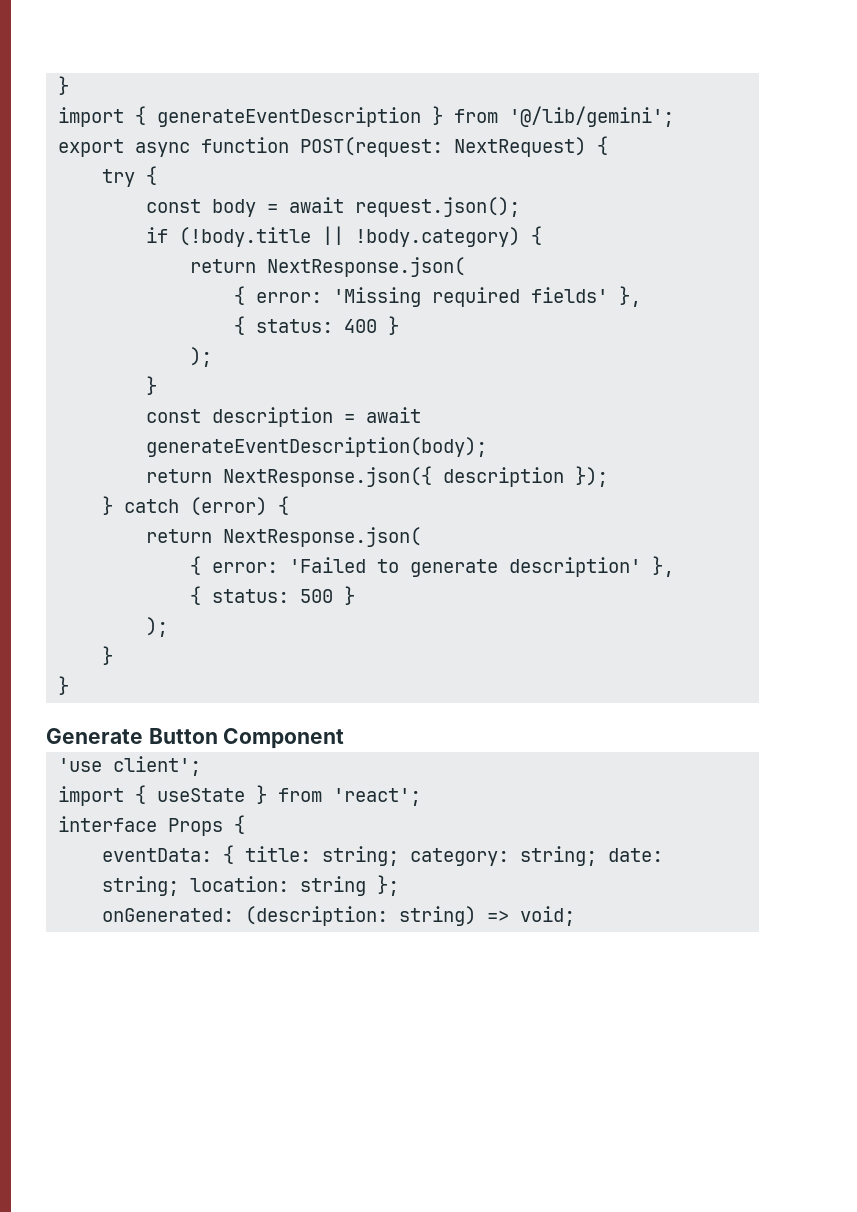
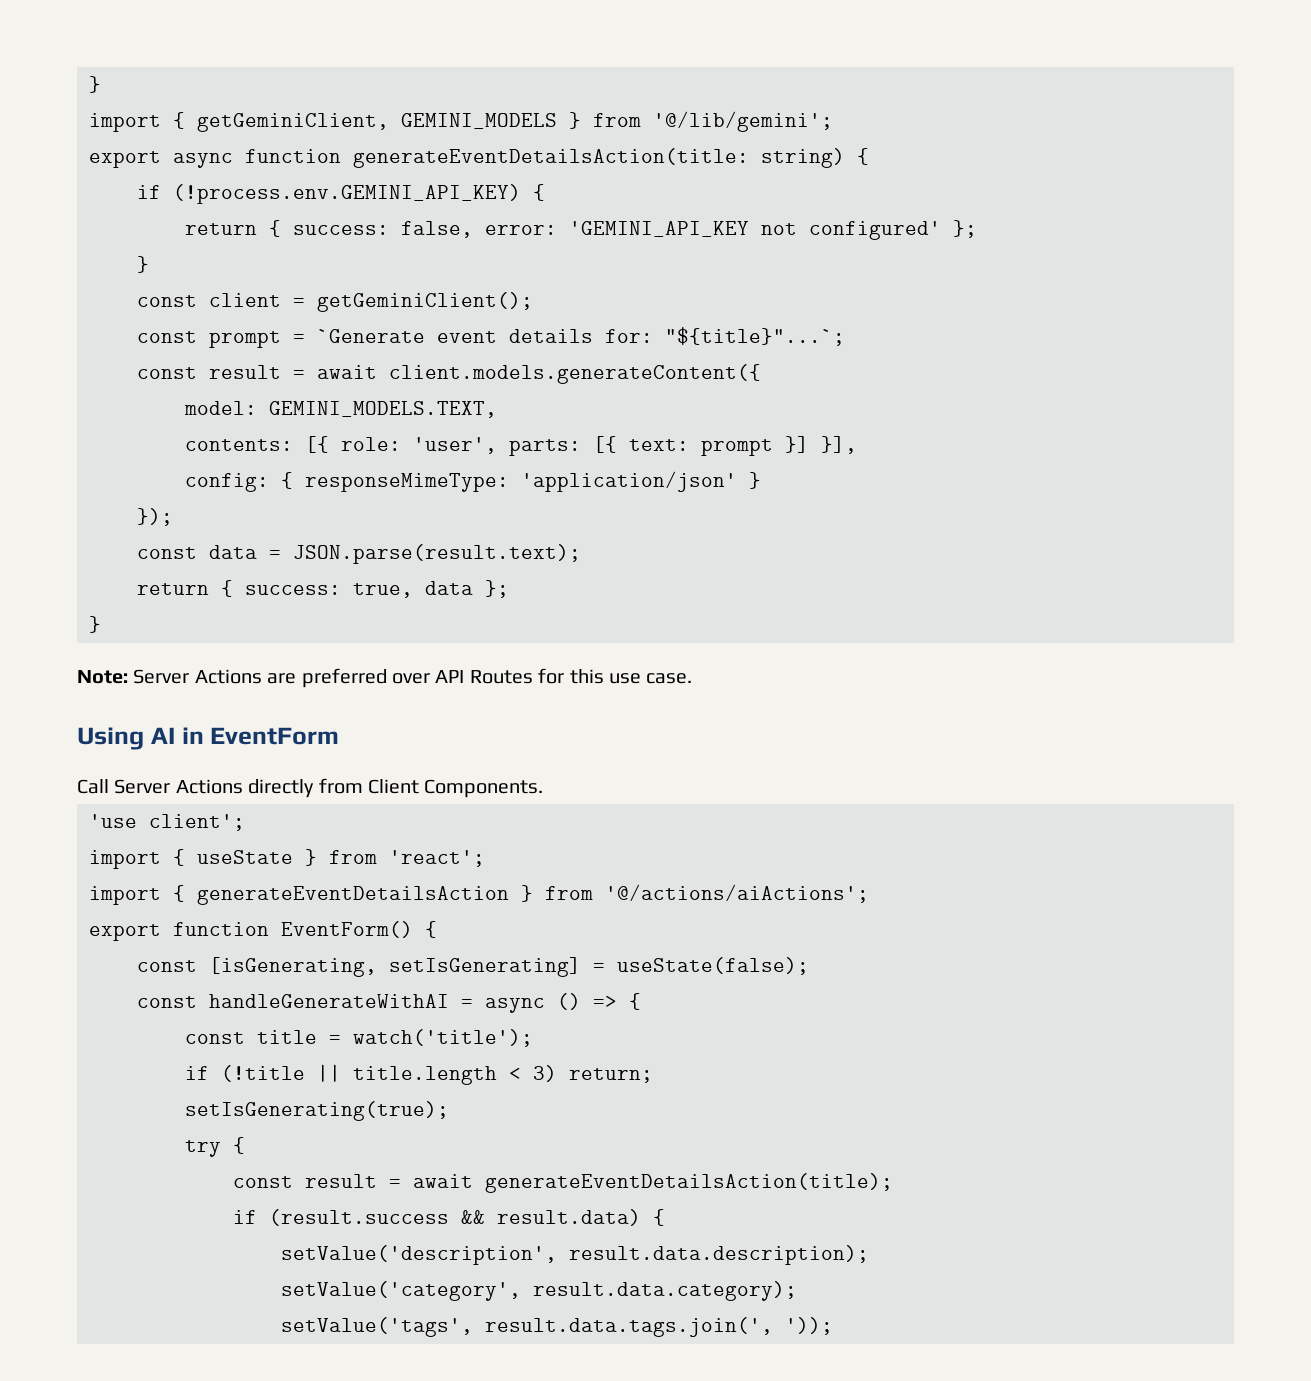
- import { generateEventDescription } from '@/lib/gemini';
+ import { getGeminiClient, GEMINI_MODELS } from '@/lib/gemini';
- export async function POST(request: NextRequest) {
- try {
- const body = await request.json();
- if (!body.title || !body.category) {
- return NextResponse.json(
- { error: 'Missing required fields' },
- { status: 400 }
- );
+ export async function generateEventDetailsAction(title: string) {
+ if (!process.env.GEMINI_API_KEY) {
+ return { success: false, error: 'GEMINI_API_KEY not configured' };
  }
- const description = await generateEventDescription(body);
- return NextResponse.json({ description });
- } catch (error) {
- return NextResponse.json(
- { error: 'Failed to generate description' },
- { status: 500 }
- );
+ const client = getGeminiClient();
+ const prompt = `Generate event details for: "${title}"...`;
+ const result = await client.models.generateContent({
+ model: GEMINI_MODELS.TEXT,
+ contents: [{ role: 'user', parts: [{ text: prompt }] }],
+ config: { responseMimeType: 'application/json' }
+ });
+ const data = JSON.parse(result.text);
+ return { success: true, data };
  }
- }
- Generate Button Component
+ Note: Server Actions are preferred over API Routes for this use case.
+ Using AI in EventForm
+ Call Server Actions directly from Client Components.
- interface Props {
- eventData: { title: string; category: string; date: string; location: string };
- onGenerated: (description: string) => void;
+ import { generateEventDetailsAction } from '@/actions/aiActions';
+ export function EventForm() {
+ const [isGenerating, setIsGenerating] = useState(false);
+ const handleGenerateWithAI = async () => {
+ const title = watch('title');
+ if (!title || title.length < 3) return;
+ setIsGenerating(true);
+ try {
+ const result = await generateEventDetailsAction(title);
+ if (result.success && result.data) {
+ setValue('description', result.data.description);
+ setValue('category', result.data.category);
+ setValue('tags', result.data.tags.join(', '));

